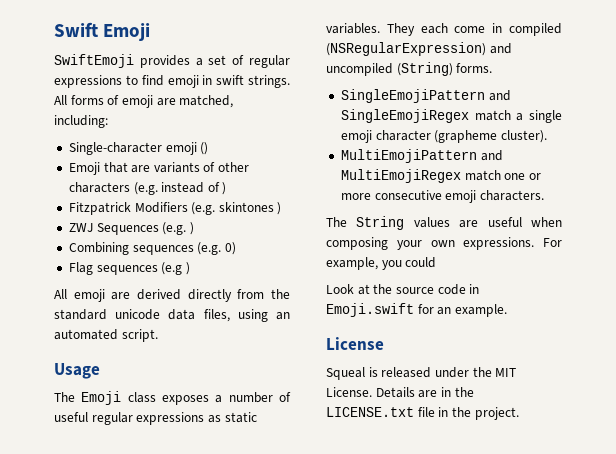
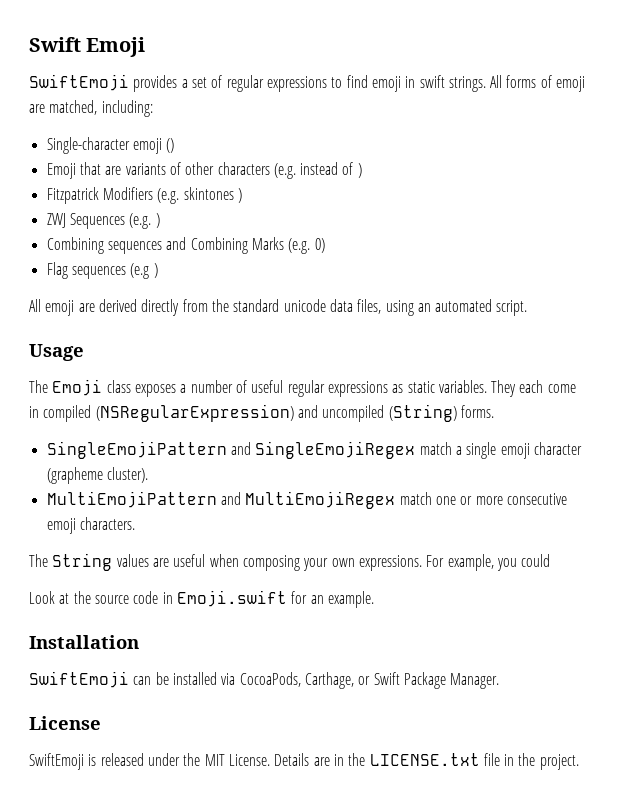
- Combining sequences (e.g. 0)
+ Combining sequences and Combining Marks (e.g. 0)
+ Installation
+ SwiftEmoji can be installed via CocoaPods, Carthage, or Swift Package Manager.
- Squeal is released under the MIT License.
+ SwiftEmoji is released under the MIT License.

